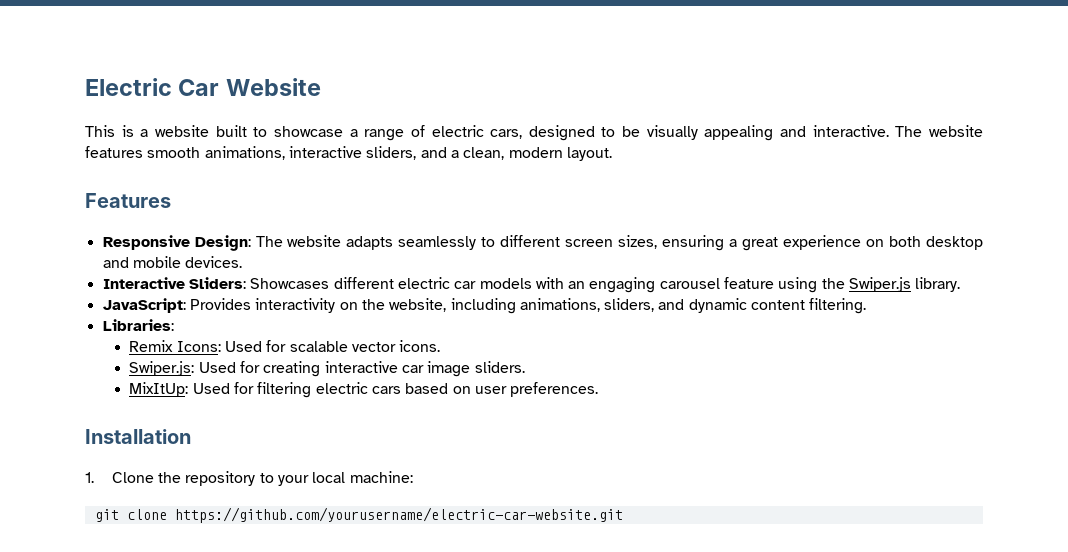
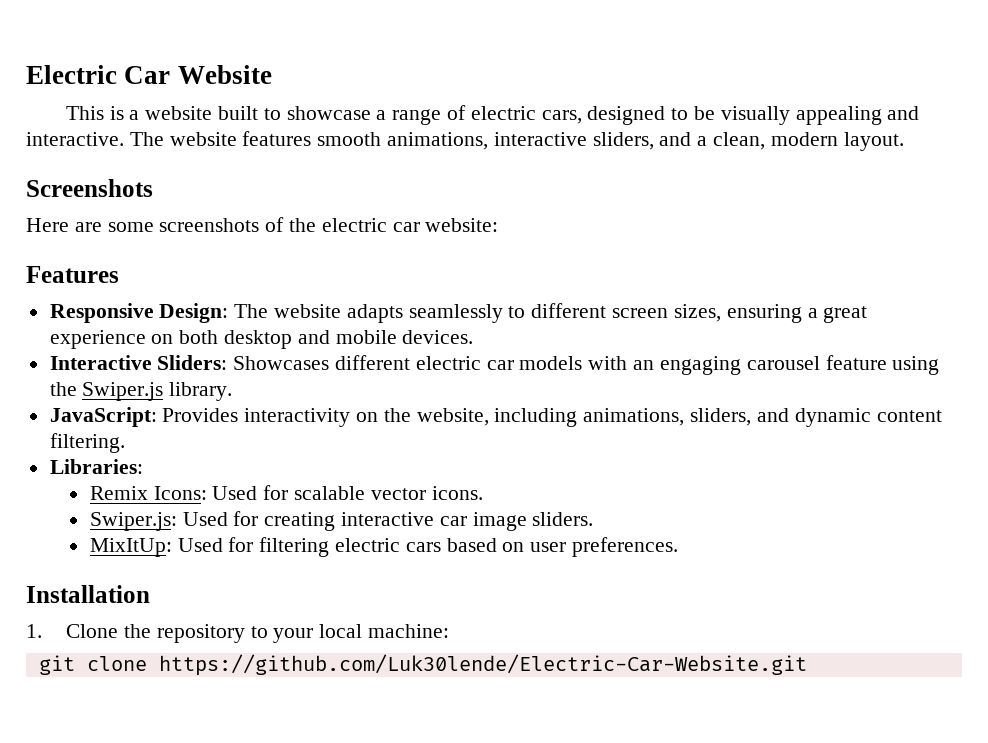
+ Screenshots
+ Here are some screenshots of the electric car website:
- git clone https://github.com/yourusername/electric-car-website.git
+ git clone https://github.com/Luk30lende/Electric-Car-Website.git

